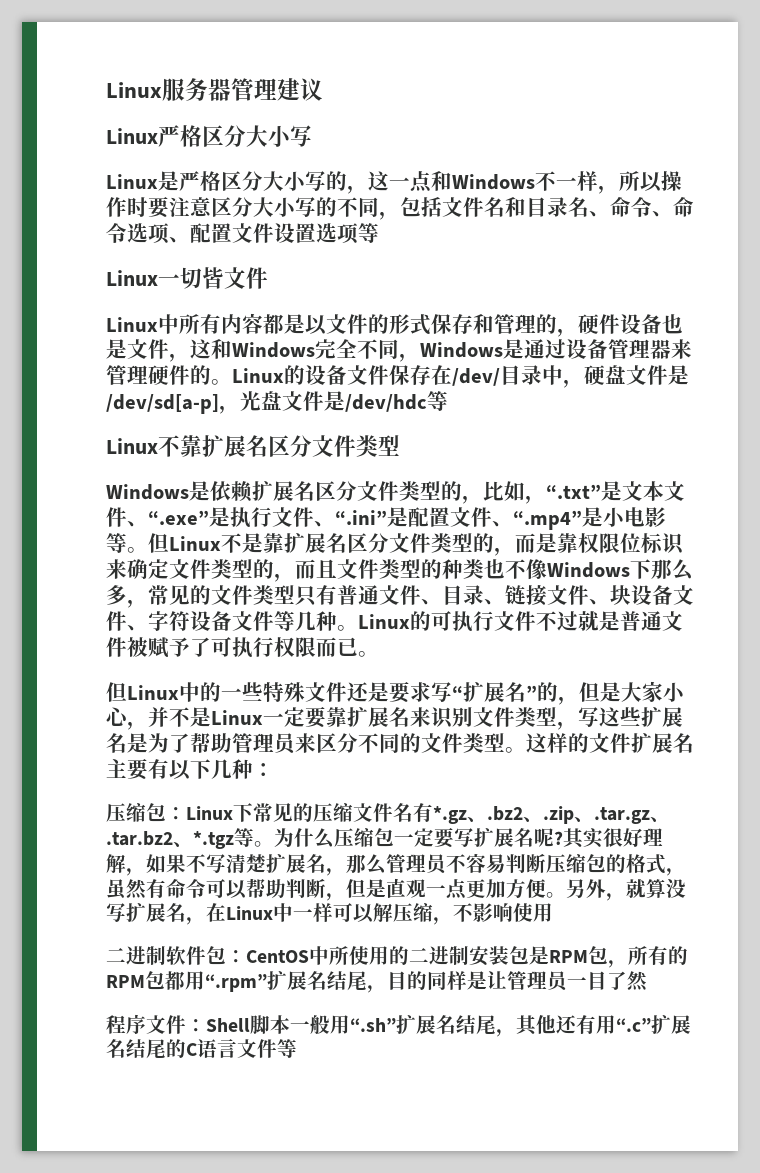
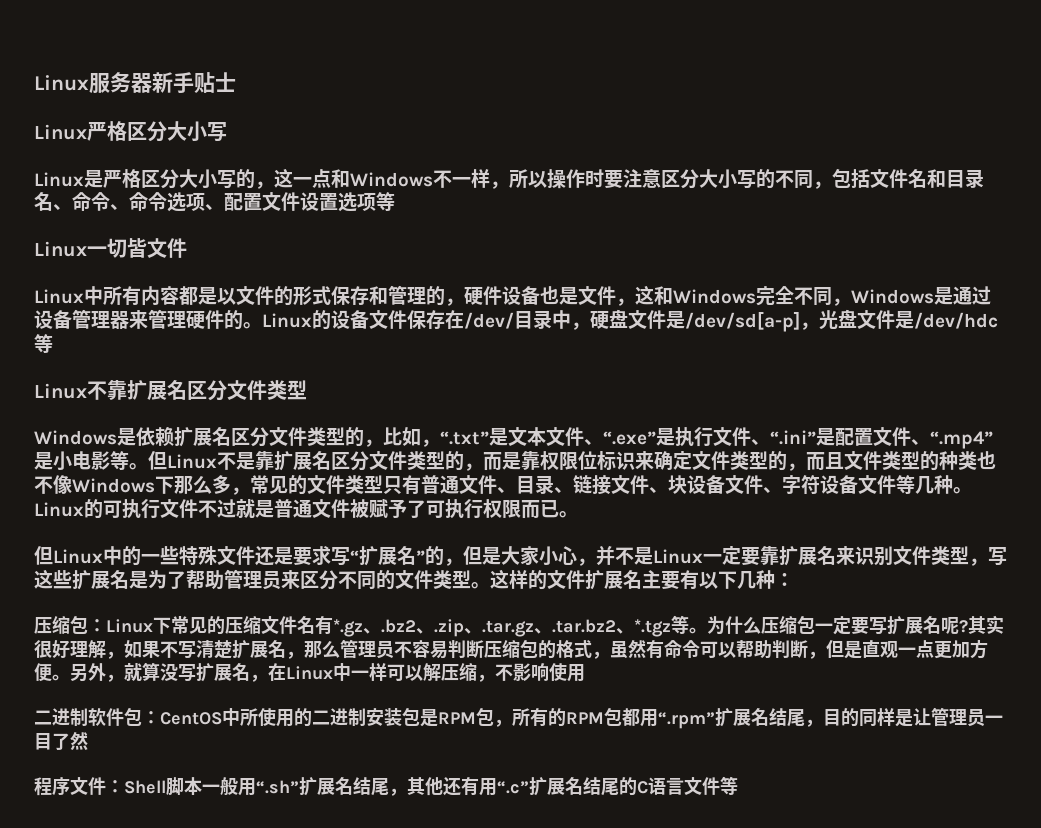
- Linux服务器管理建议
+ Linux服务器新手贴士

